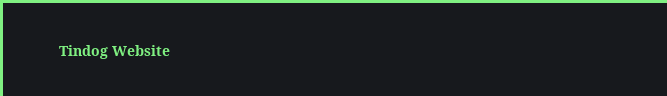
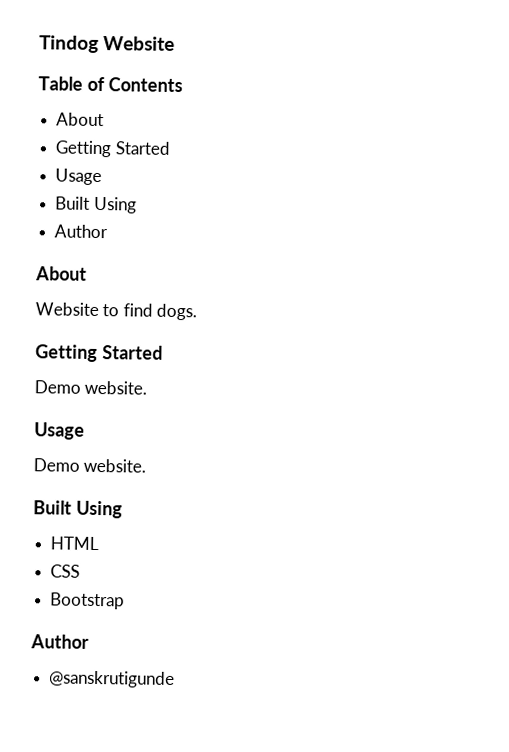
+ Table of Contents
+ About
+ Getting Started
+ Usage
+ Built Using
+ Author
+ About
+ Website to find dogs.
+ Getting Started
+ Demo website.
+ Usage
+ Demo website.
+ Built Using
+ HTML
+ CSS
+ Bootstrap
+ Author
+ @sanskrutigunde

